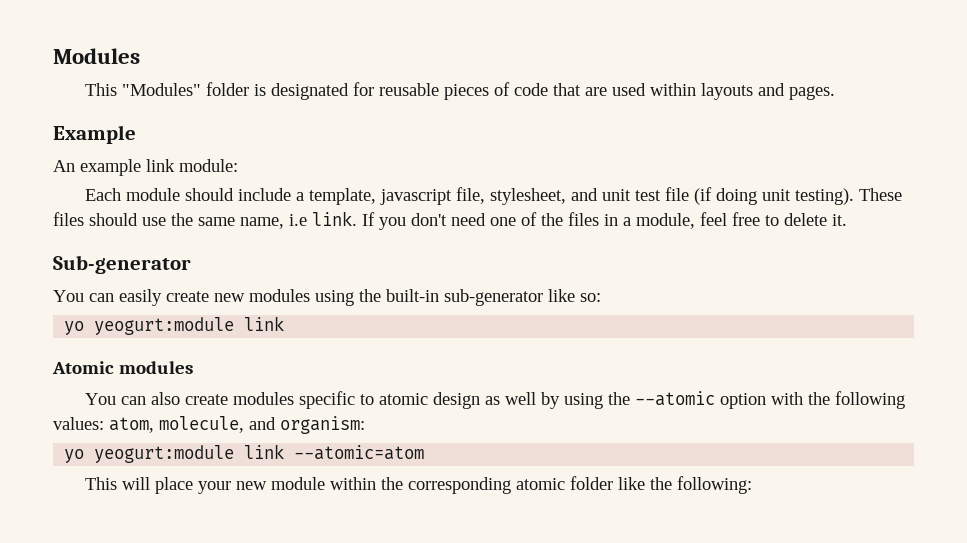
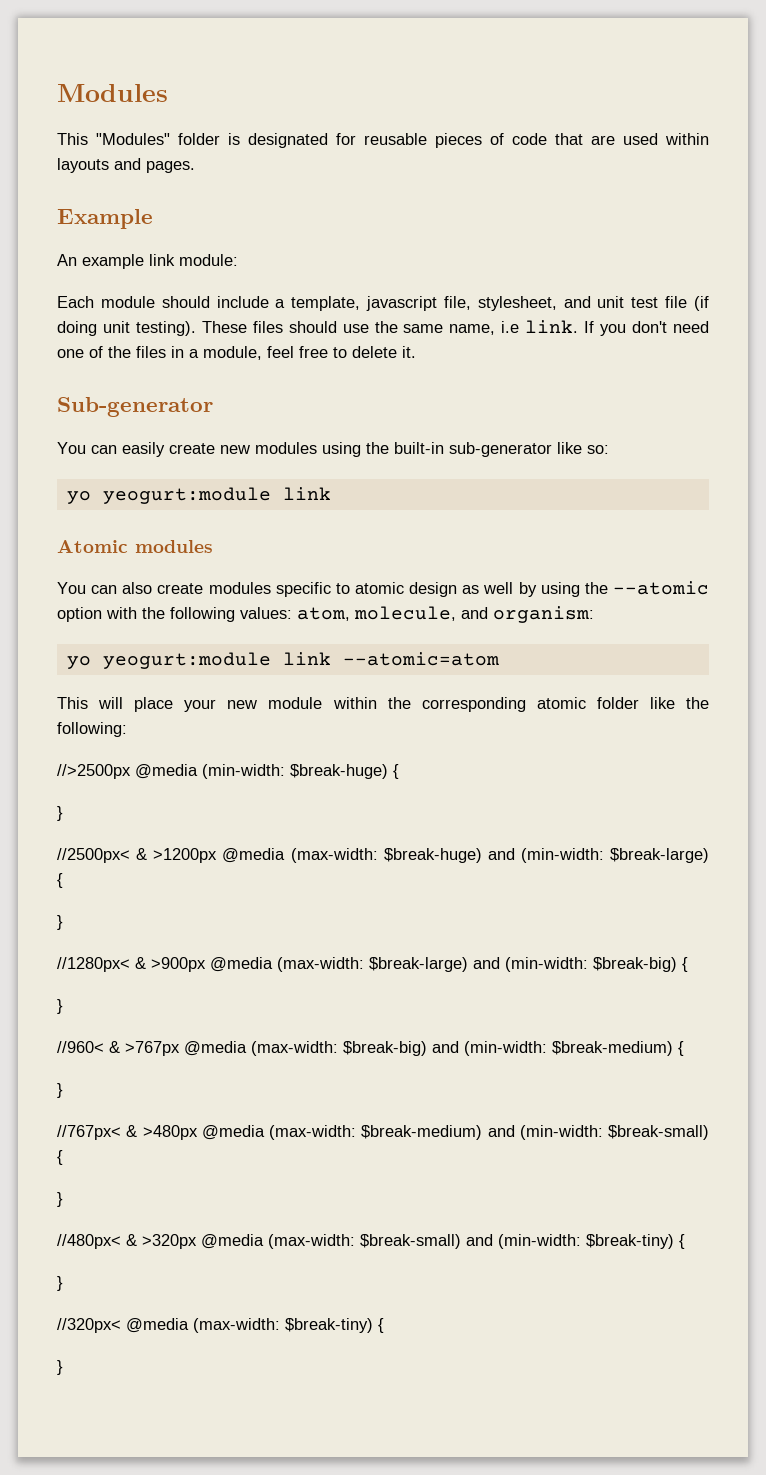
+ //>2500px @media (min-width: $break-huge) {
+ }
+ //2500px< & >1200px @media (max-width: $break-huge) and (min-width: $break-large) {
+ }
+ //1280px< & >900px @media (max-width: $break-large) and (min-width: $break-big) {
+ }
+ //960< & >767px @media (max-width: $break-big) and (min-width: $break-medium) {
+ }
+ //767px< & >480px @media (max-width: $break-medium) and (min-width: $break-small) {
+ }
+ //480px< & >320px @media (max-width: $break-small) and (min-width: $break-tiny) {
+ }
+ //320px< @media (max-width: $break-tiny) {
+ }

